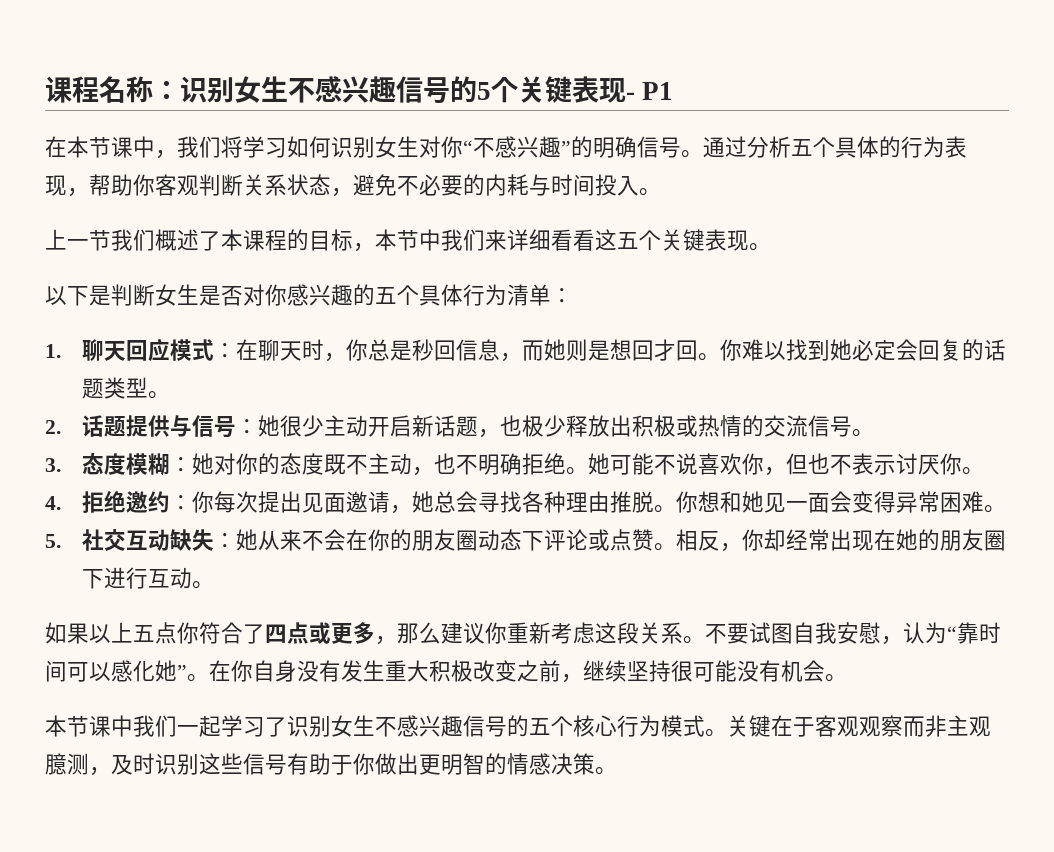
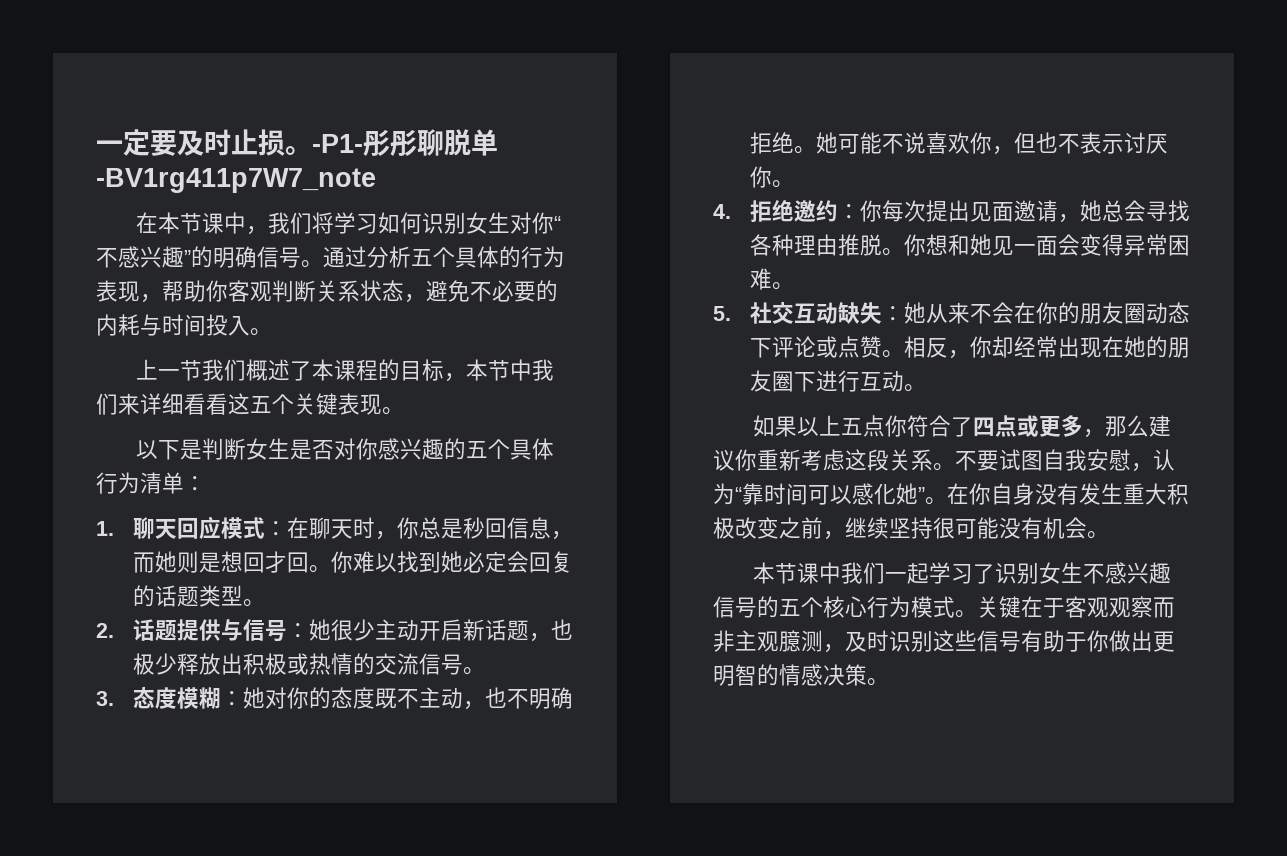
- 课程名称：识别女生不感兴趣信号的5个关键表现- P1
+ 一定要及时止损。-P1-彤彤聊脱单-BV1rg411p7W7_note

